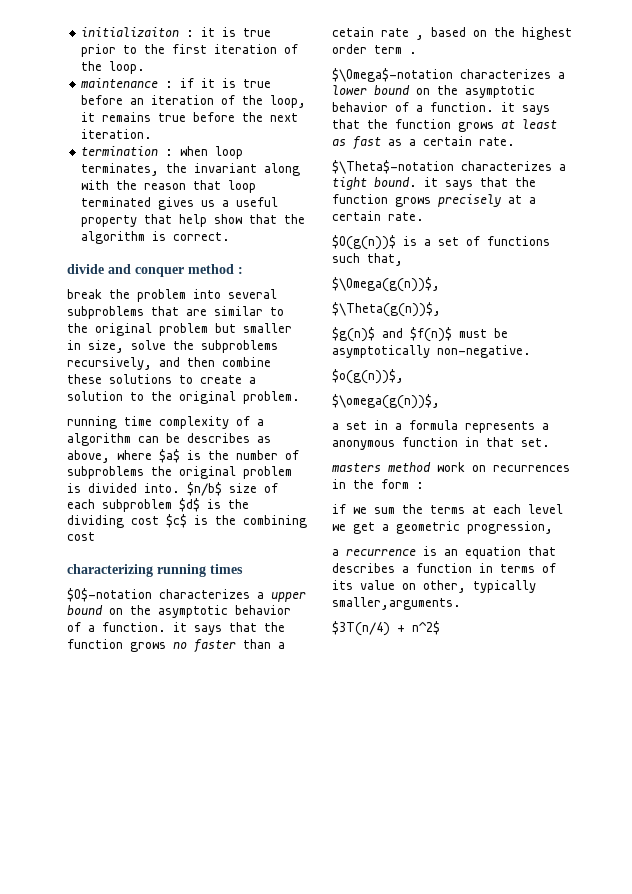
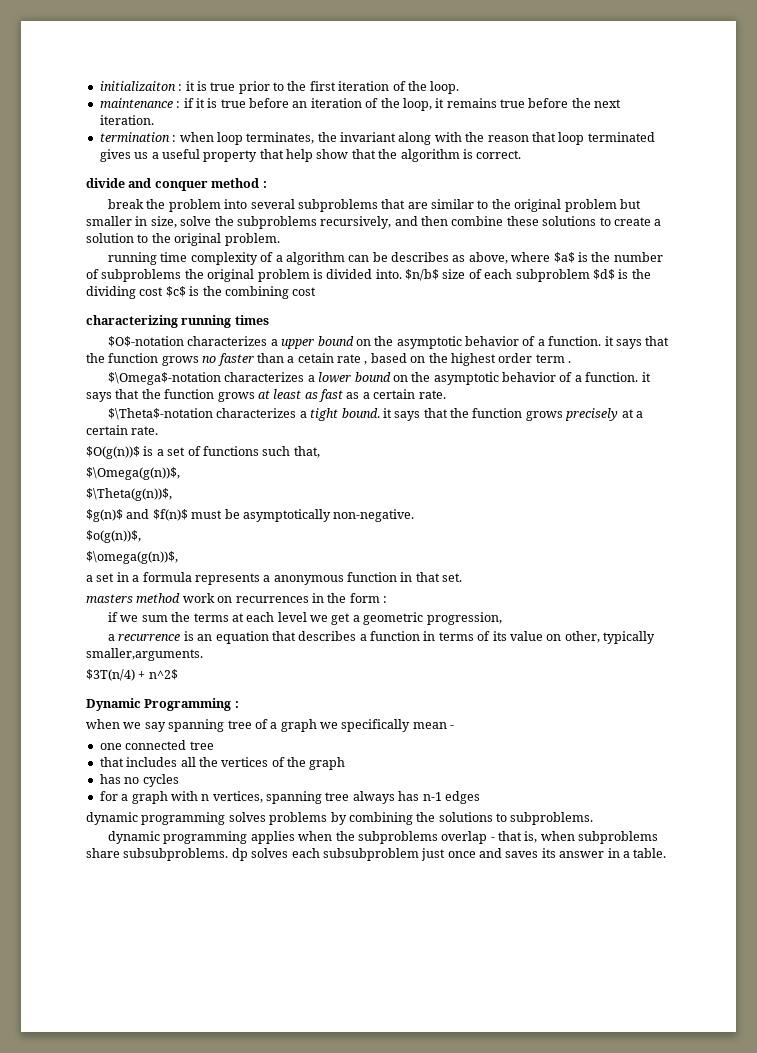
+ Dynamic Programming :
+ when we say spanning tree of a graph we specifically mean -
+ one connected tree
+ that includes all the vertices of the graph
+ has no cycles
+ for a graph with n vertices, spanning tree always has n-1 edges
+ dynamic programming solves problems by combining the solutions to subproblems.
+ dynamic programming applies when the subproblems overlap - that is, when subproblems share subsubproblems. dp solves each subsubproblem just once and saves its answer in a table.

